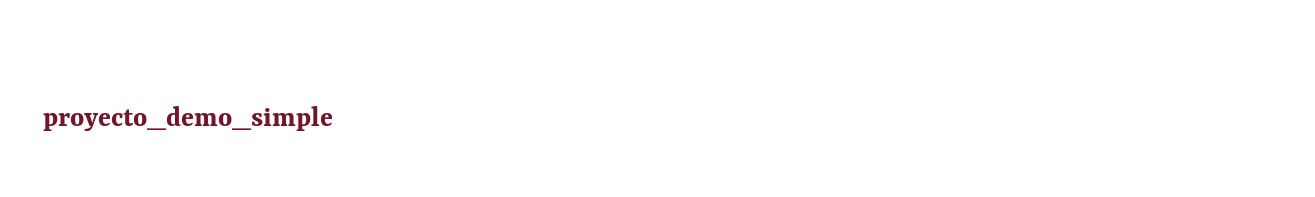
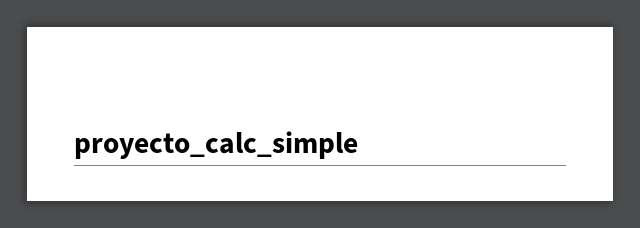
- proyecto_demo_simple
+ proyecto_calc_simple

